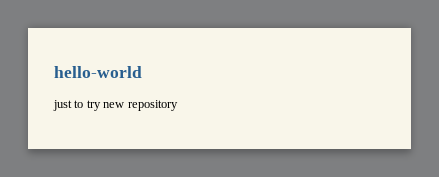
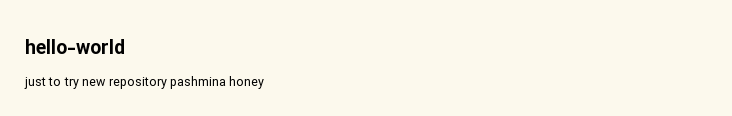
- just to try new repository
+ just to try new repository pashmina honey

